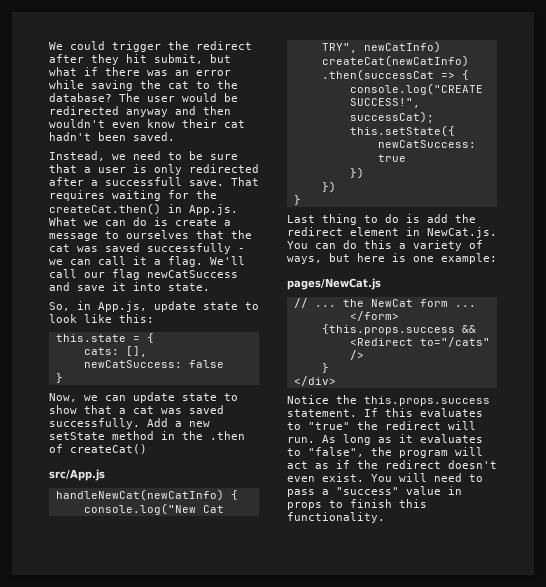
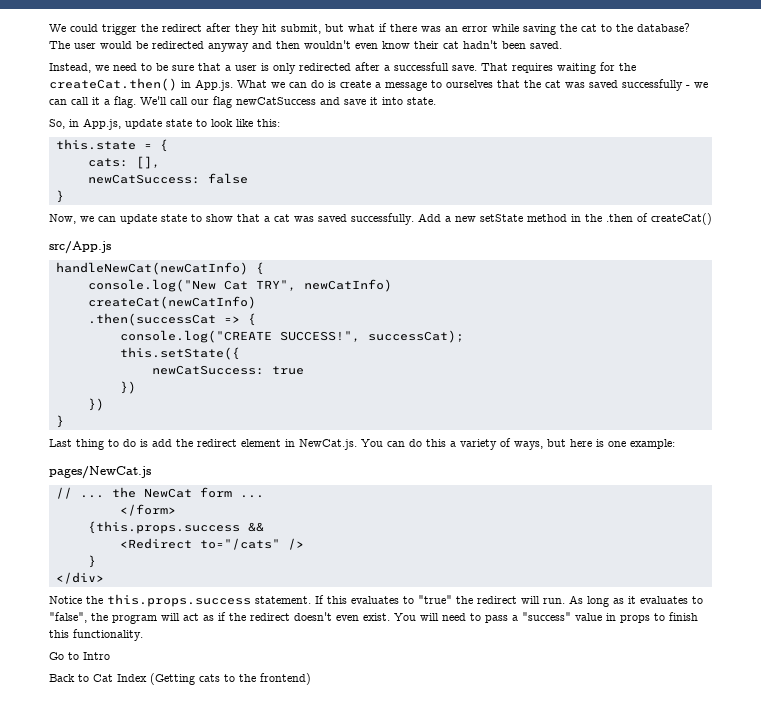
+ Go to Intro
+ Back to Cat Index (Getting cats to the frontend)

